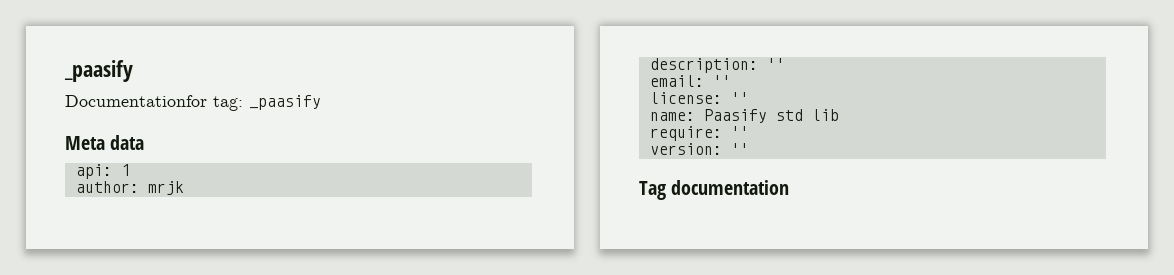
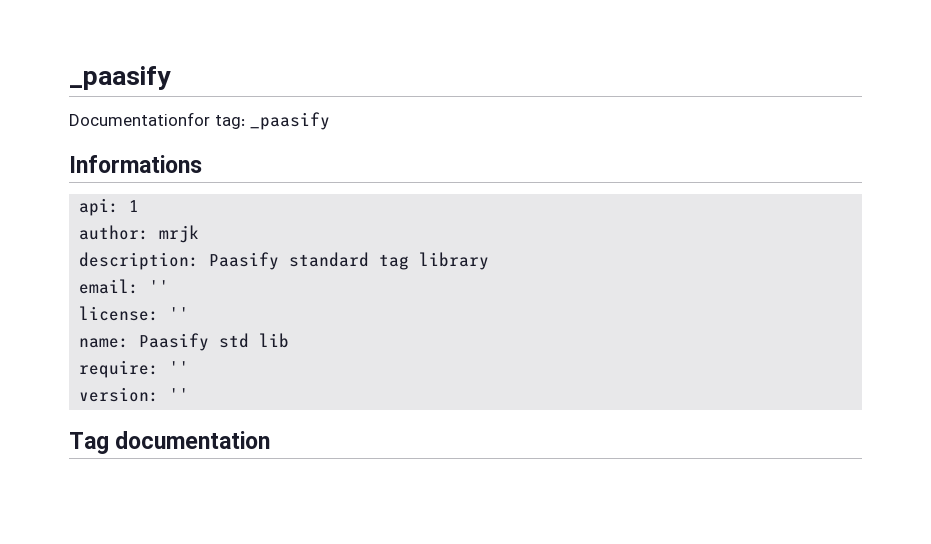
- Meta data
+ Informations
- description: ''
+ description: Paasify standard tag library

